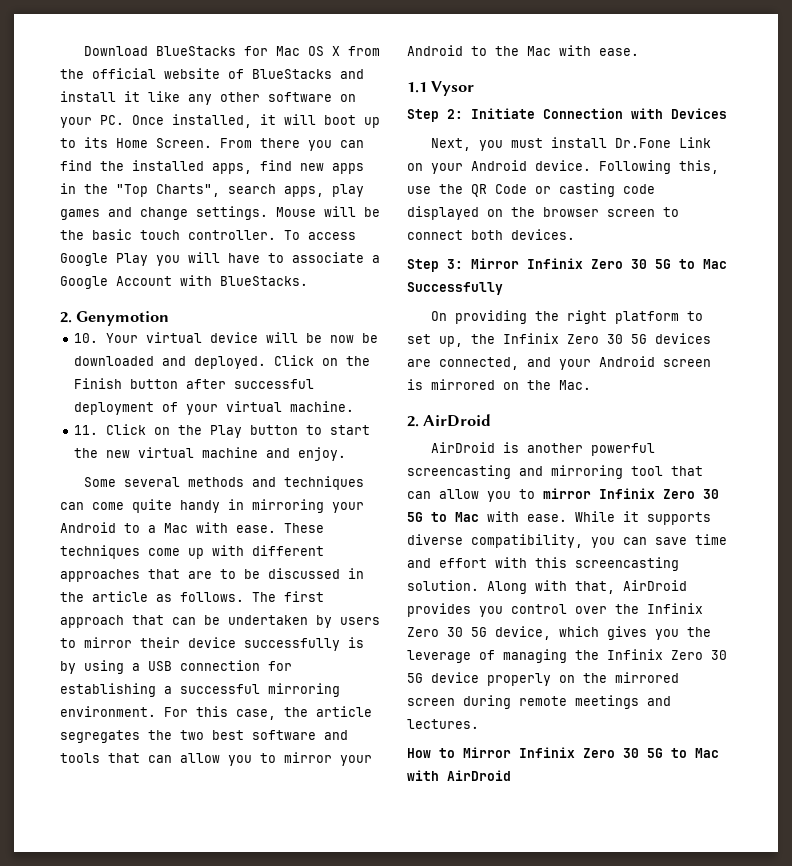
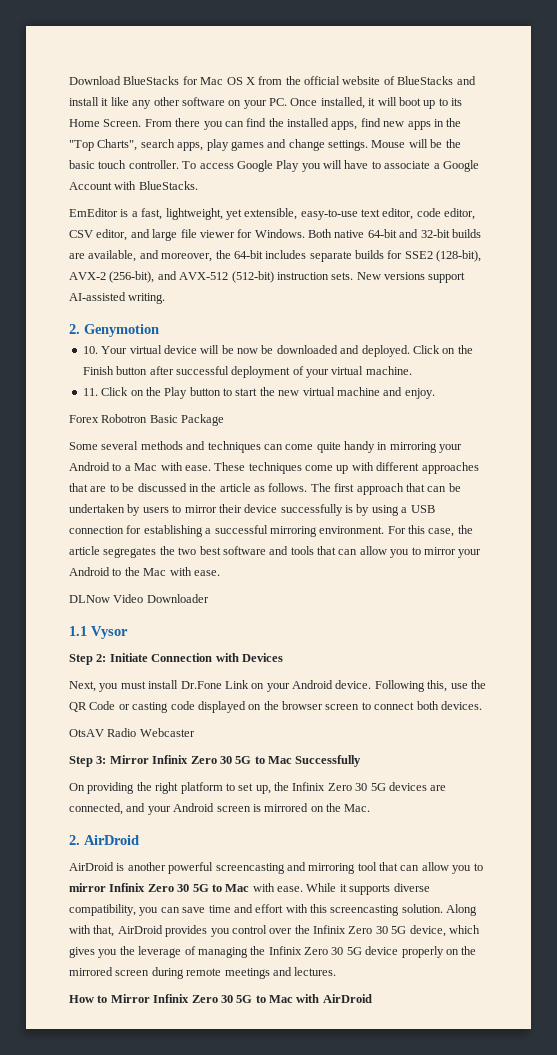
+ EmEditor is a fast, lightweight, yet extensible, easy-to-use text editor, code editor, CSV editor, and large file viewer for Windows. Both native 64-bit and 32-bit builds are available, and moreover, the 64-bit includes separate builds for SSE2 (128-bit), AVX-2 (256-bit), and AVX-512 (512-bit) instruction sets. New versions support AI-assisted writing.
+ Forex Robotron Basic Package
+ DLNow Video Downloader
+ OtsAV Radio Webcaster

